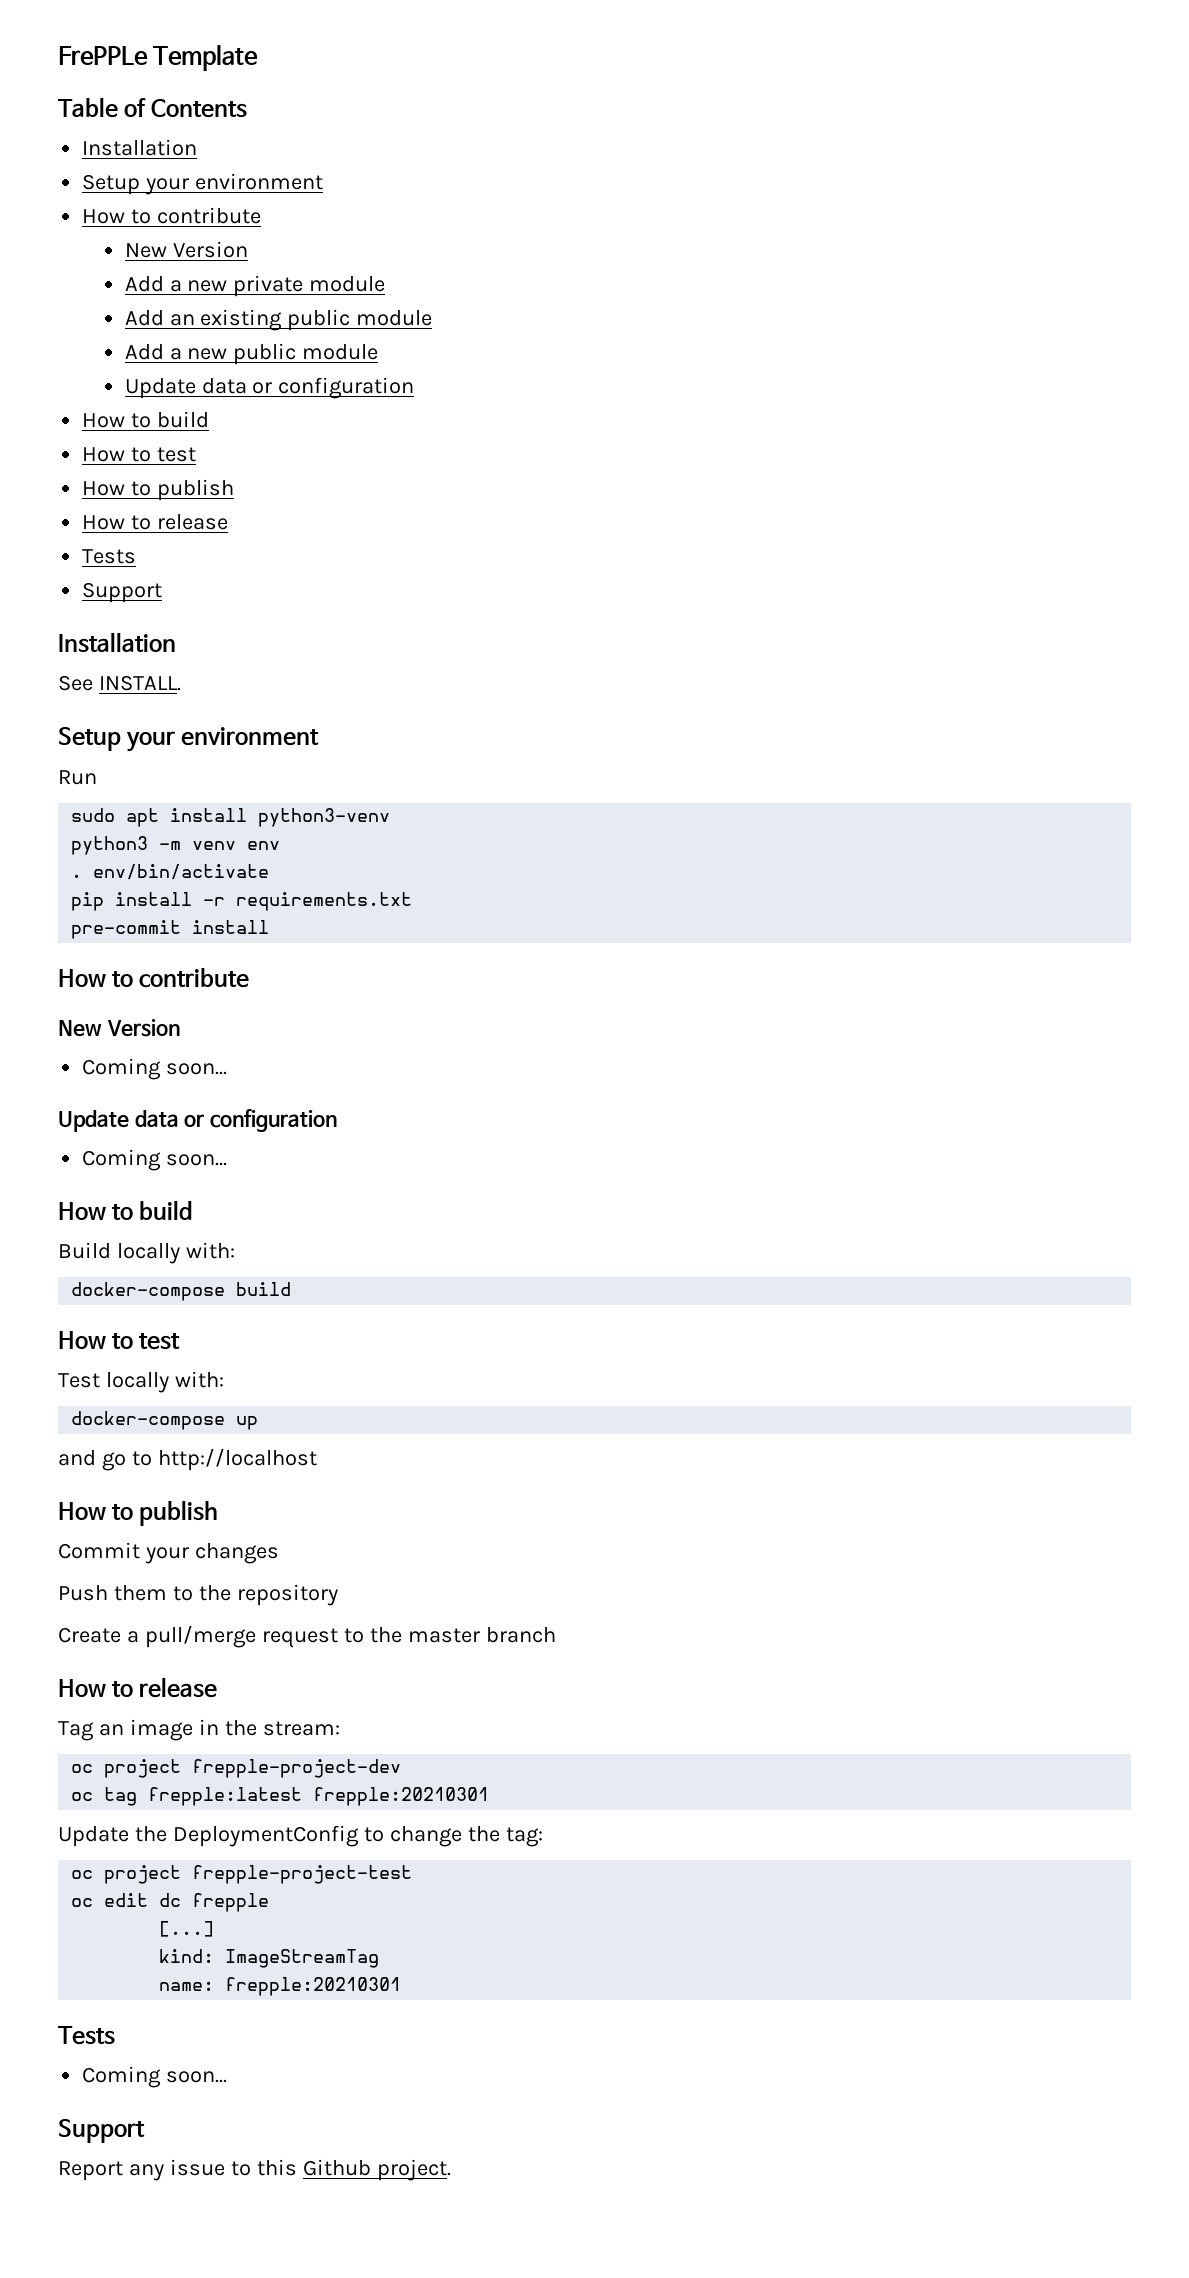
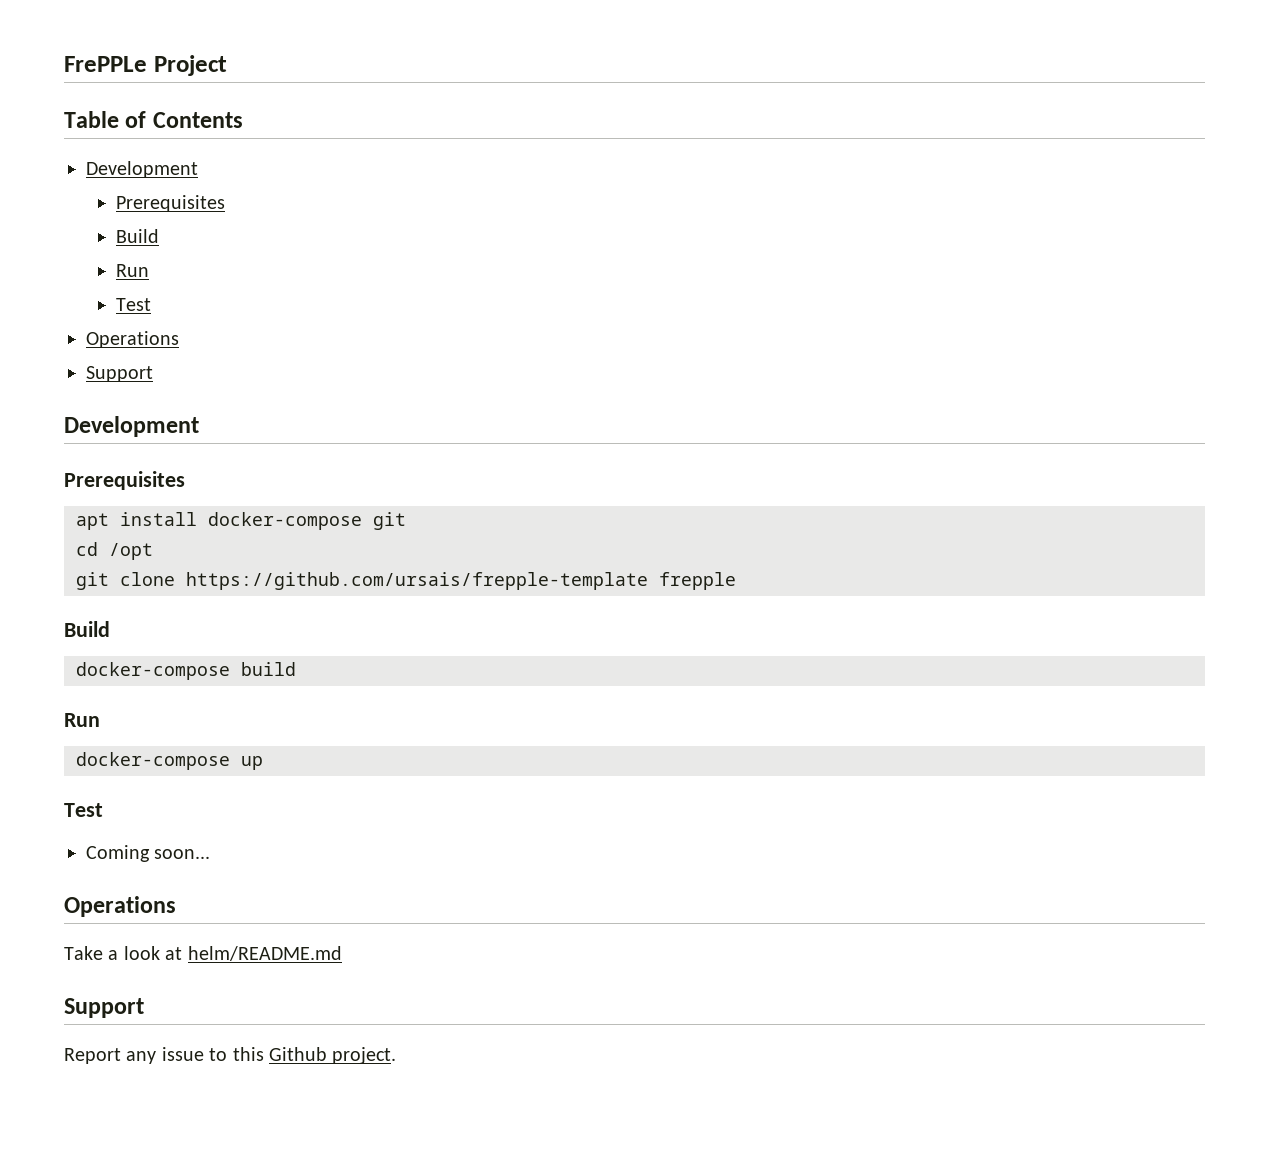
- FrePPLe Template
+ FrePPLe Project
  Table of Contents
- Installation
- Setup your environment
- How to contribute
- New Version
- Add a new private module
- Add an existing public module
- Add a new public module
- Update data or configuration
- How to build
- How to test
- How to publish
- How to release
- Tests
+ Development
+ Prerequisites
+ Build
+ Run
+ Test
+ Operations
  Support
- Installation
- See INSTALL.
- Setup your environment
+ Development
+ Prerequisites
+ apt install docker-compose git
+ cd /opt
+ git clone https://github.com/ursais/frepple-template frepple
+ Build
+ docker-compose build
  Run
- sudo apt install python3-venv
- python3 -m venv env
- . env/bin/activate
- pip install -r requirements.txt
- pre-commit install
- How to contribute
- New Version
+ docker-compose up
+ Test
  Coming soon...
- Update data or configuration
- Coming soon...
- How to build
- Build locally with:
- docker-compose build
- How to test
- Test locally with:
- docker-compose up
- and go to http://localhost
- How to publish
- Commit your changes
- Push them to the repository
- Create a pull/merge request to the master branch
- How to release
- Tag an image in the stream:
- oc project frepple-project-dev
- oc tag frepple:latest frepple:20210301
- Update the DeploymentConfig to change the tag:
- oc project frepple-project-test
- oc edit dc frepple
- [...]
- kind: ImageStreamTag
- name: frepple:20210301
- Tests
- Coming soon...
+ Operations
+ Take a look at helm/README.md

